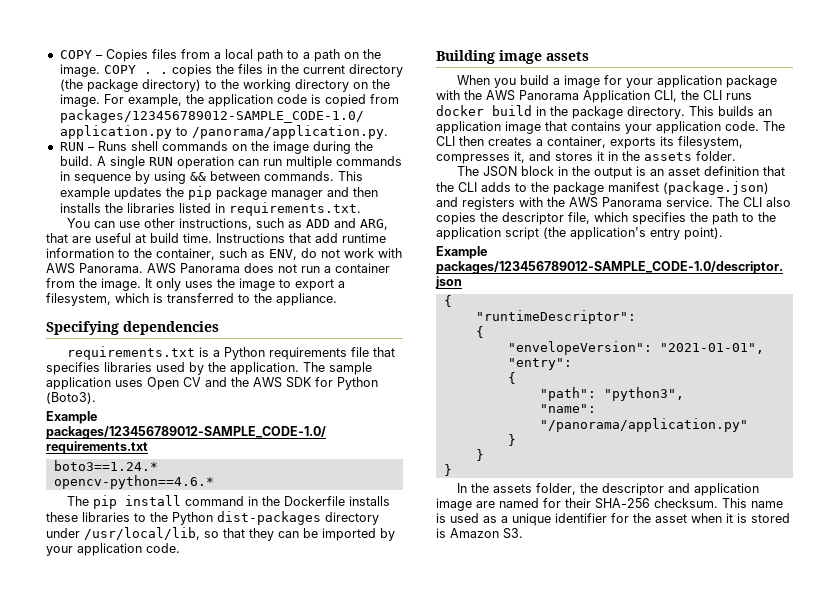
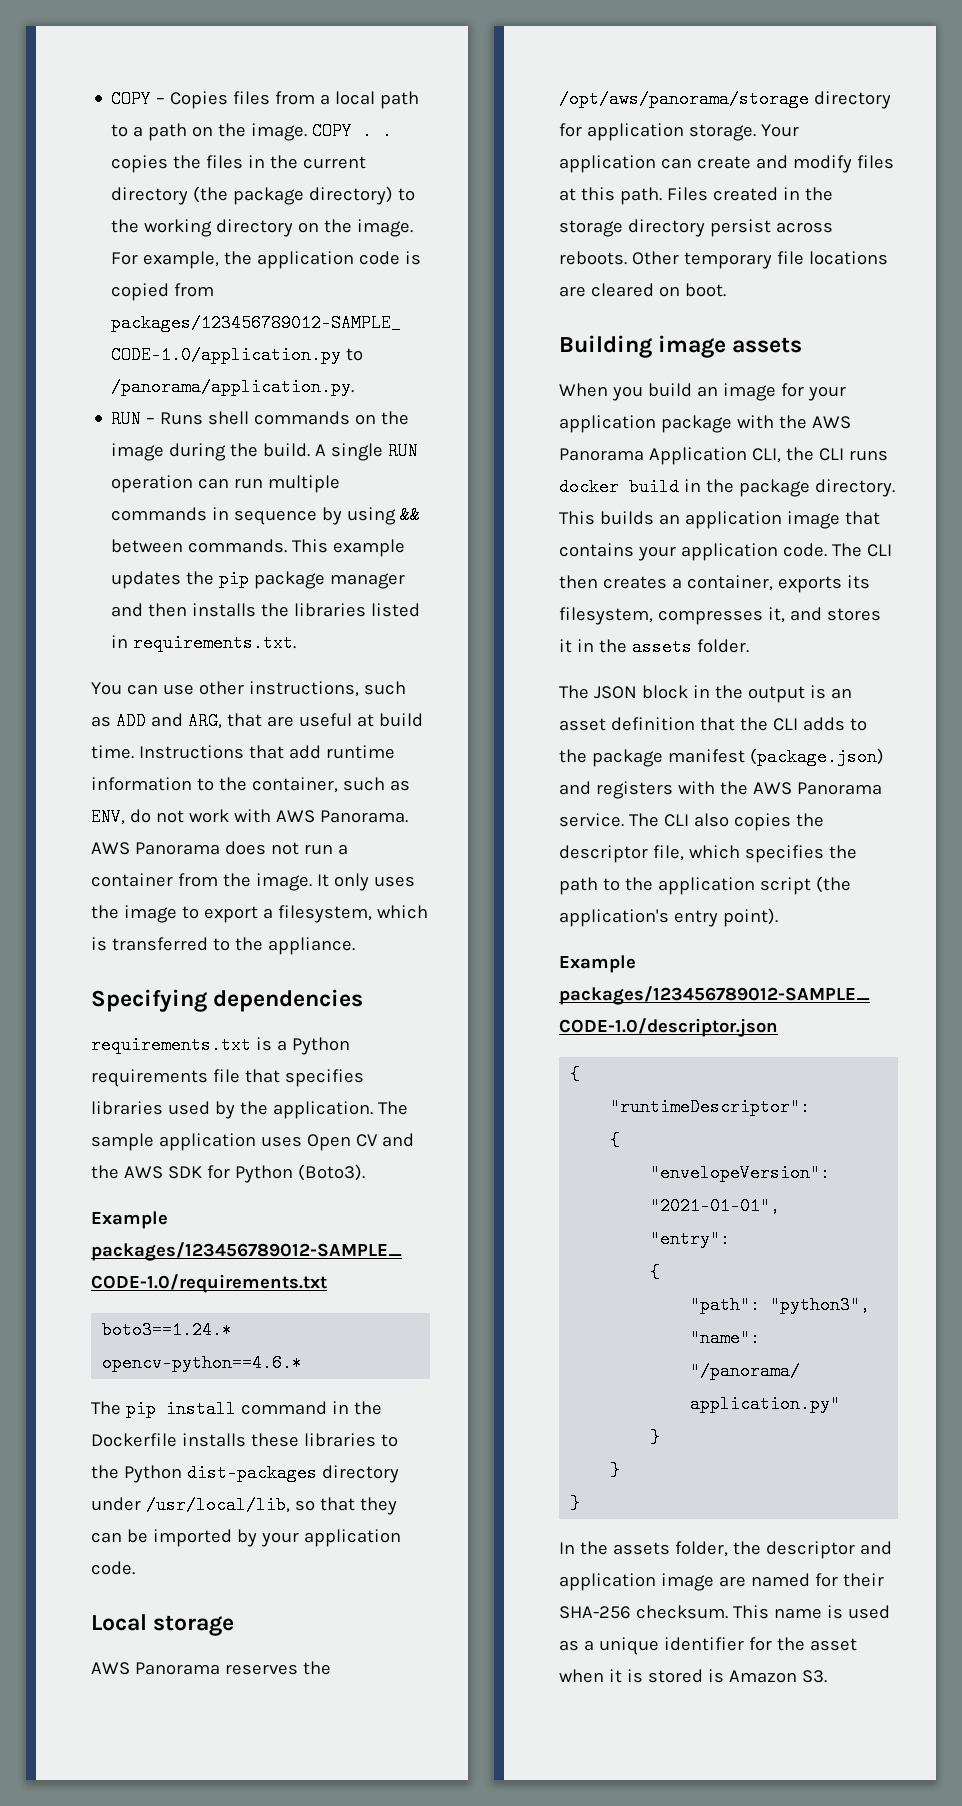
+ Local storage
+ AWS Panorama reserves the /opt/aws/panorama/storage directory for application storage. Your application can create and modify files at this path. Files created in the storage directory persist across reboots. Other temporary file locations are cleared on boot.
- When you build a image for your application package with the AWS Panorama Application CLI, the CLI runs docker build in the package directory.
+ When you build an image for your application package with the AWS Panorama Application CLI, the CLI runs docker build in the package directory.

